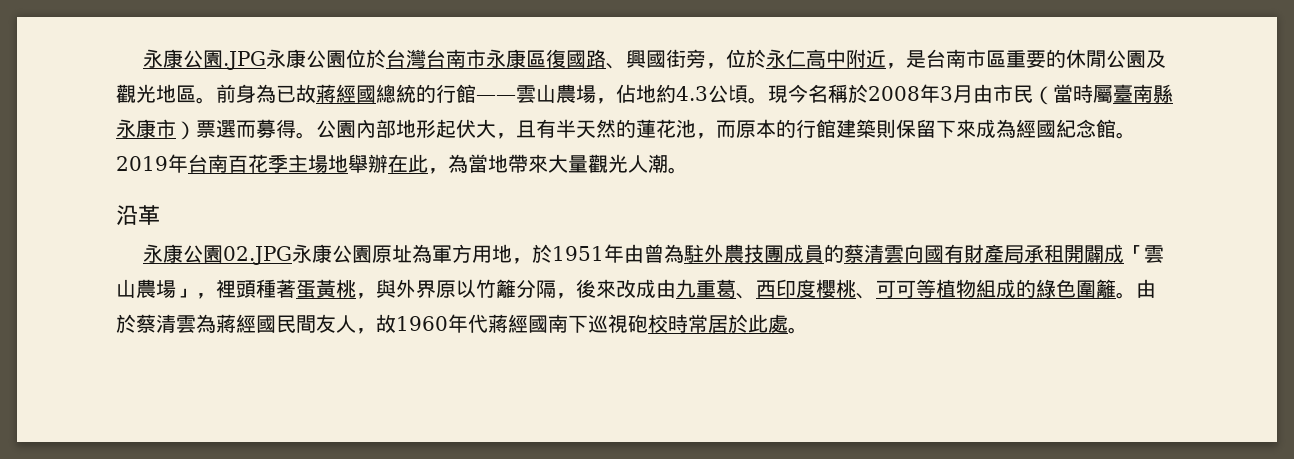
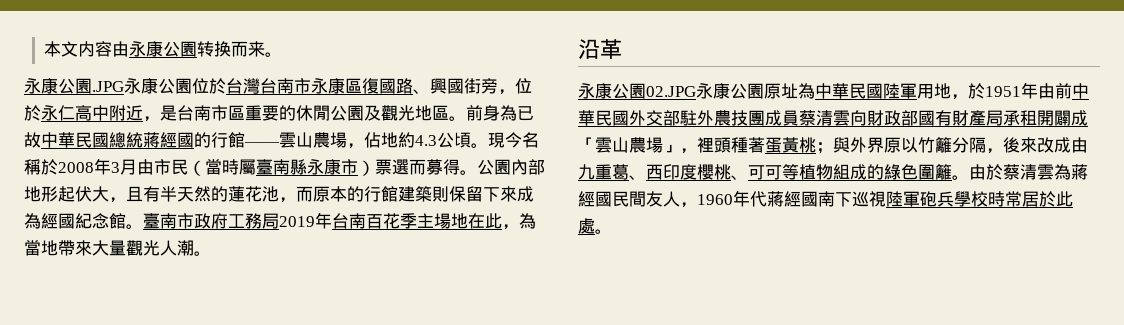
+ 本文内容由永康公園转换而来。
- 前身為已故蔣經國總統的行館——雲山農場，佔地約4.3公頃。
+ 前身為已故中華民國總統蔣經國的行館——雲山農場，佔地約4.3公頃。
- 2019年台南百花季主場地舉辦在此，為當地帶來大量觀光人潮。
+ 臺南市政府工務局2019年台南百花季主場地在此，為當地帶來大量觀光人潮。
- 永康公園02.JPG永康公園原址為軍方用地，於1951年由曾為駐外農技團成員的蔡清雲向國有財產局承租開闢成「雲山農場」，裡頭種著蛋黃桃，與外界原以竹籬分隔，後來改成由九重葛、西印度櫻桃、可可等植物組成的綠色圍籬。
+ 永康公園02.JPG永康公園原址為中華民國陸軍用地，於1951年由前中華民國外交部駐外農技團成員蔡清雲向財政部國有財產局承租開闢成「雲山農場」，裡頭種著蛋黃桃；與外界原以竹籬分隔，後來改成由九重葛、西印度櫻桃、可可等植物組成的綠色圍籬。
- 由於蔡清雲為蔣經國民間友人，故1960年代蔣經國南下巡視砲校時常居於此處。
+ 由於蔡清雲為蔣經國民間友人，1960年代蔣經國南下巡視陸軍砲兵學校時常居於此處。

